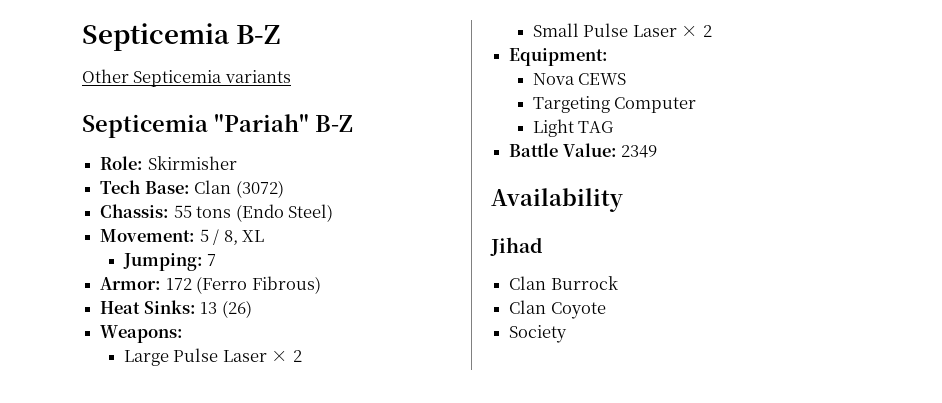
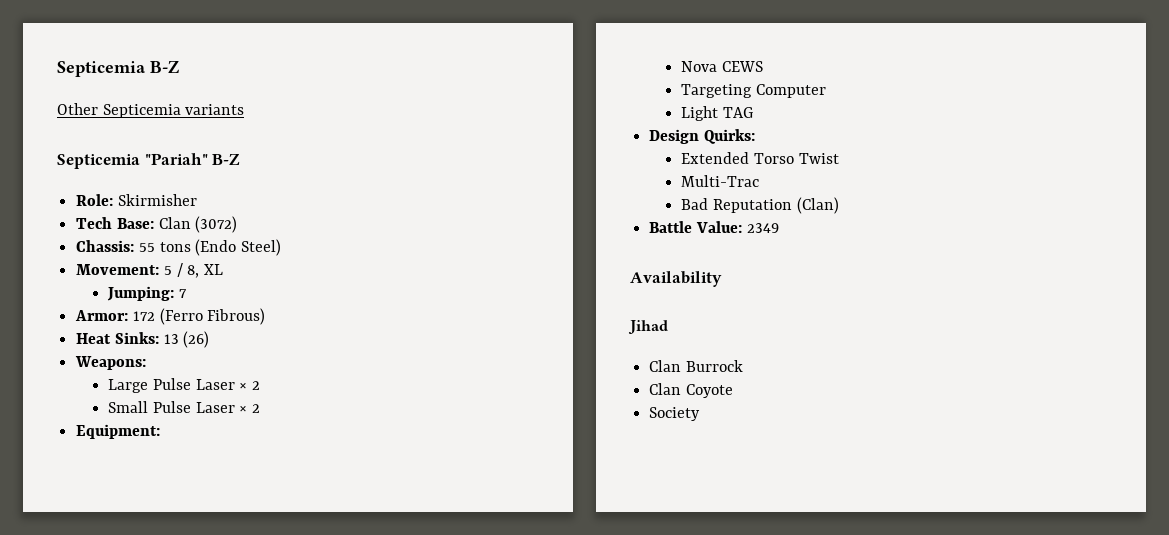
+ Design Quirks:
+ Extended Torso Twist
+ Multi-Trac
+ Bad Reputation (Clan)

